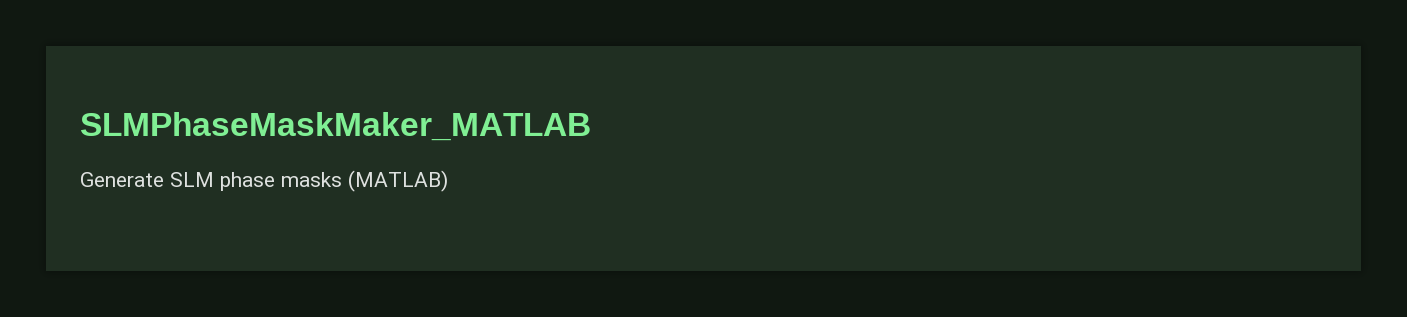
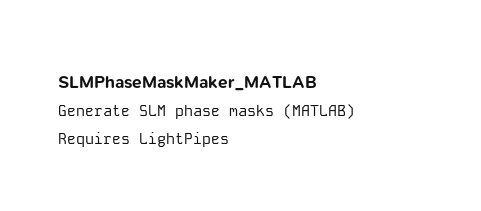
+ Requires LightPipes

